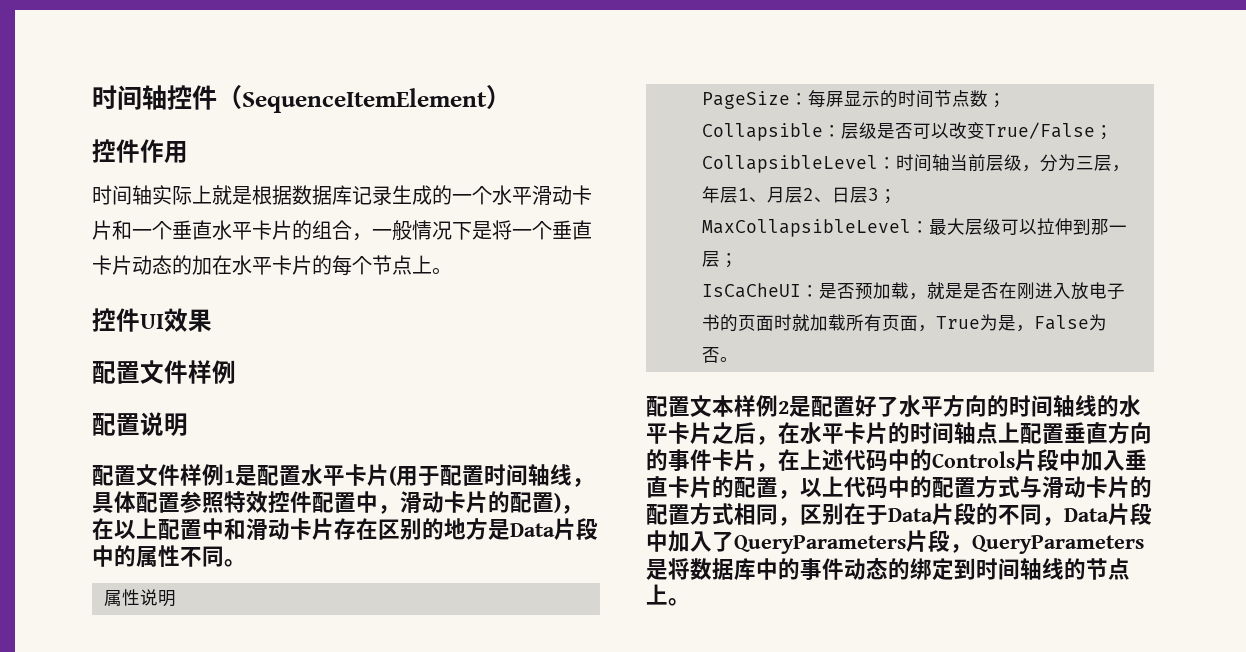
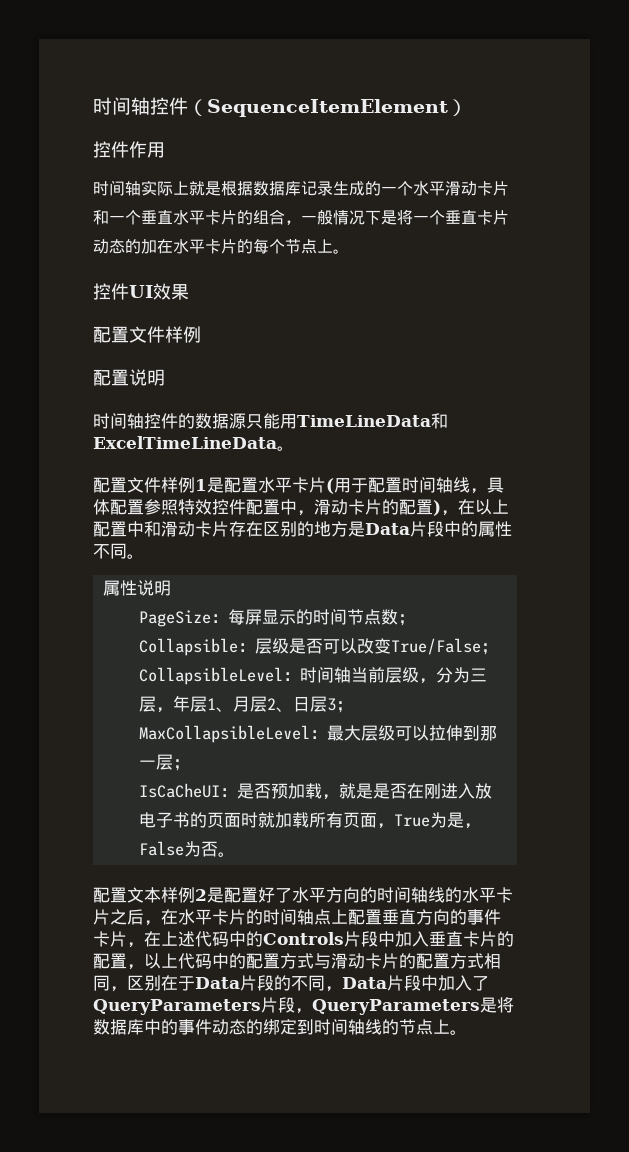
+ 时间轴控件的数据源只能用TimeLineData和ExcelTimeLineData。

